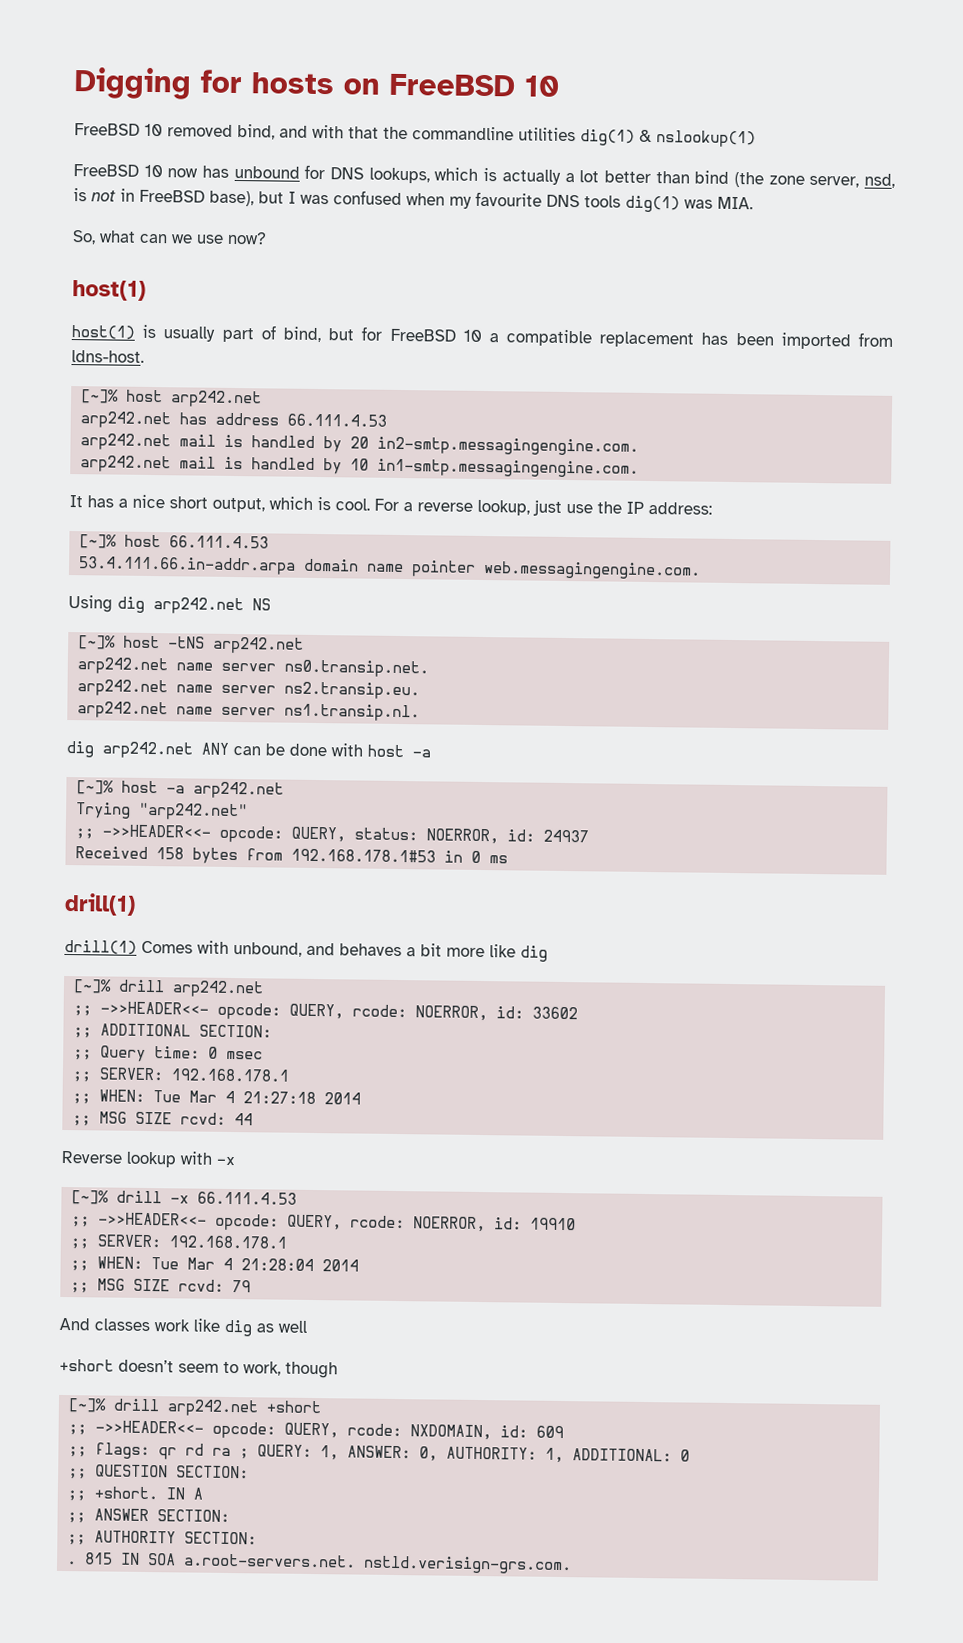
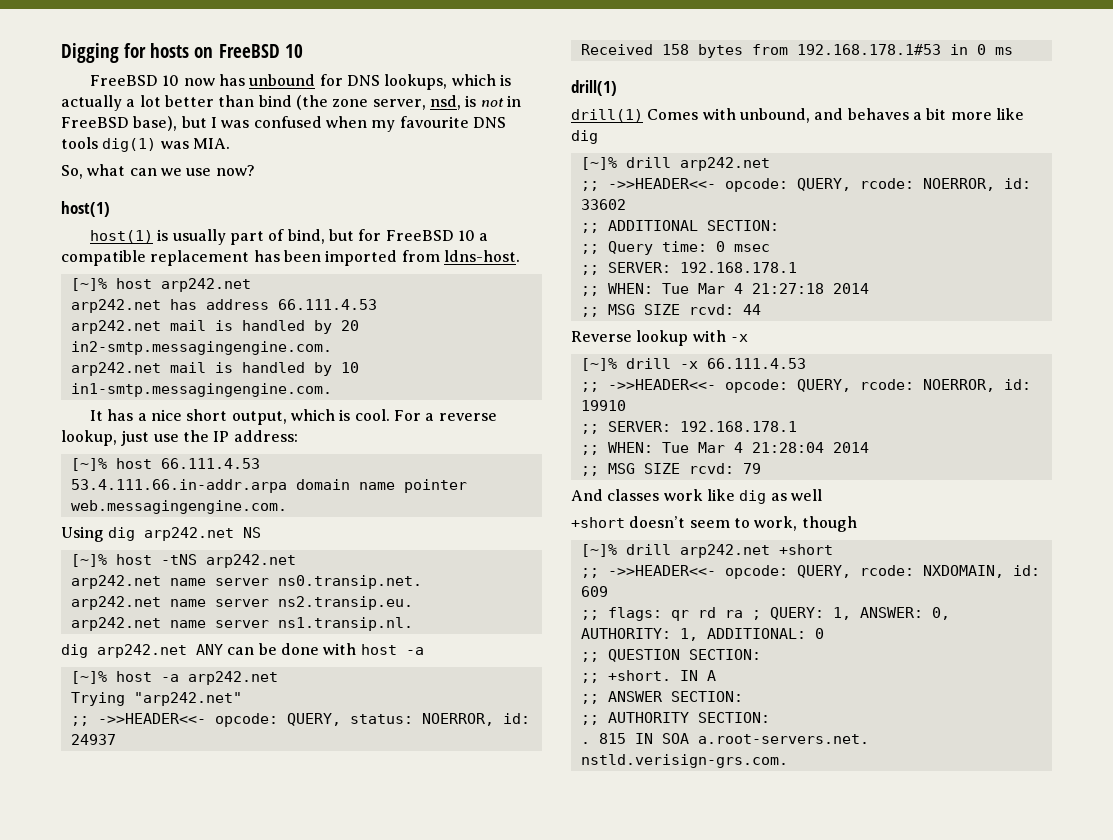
- FreeBSD 10 removed bind, and with that the commandline utilities dig(1) & nslookup(1)

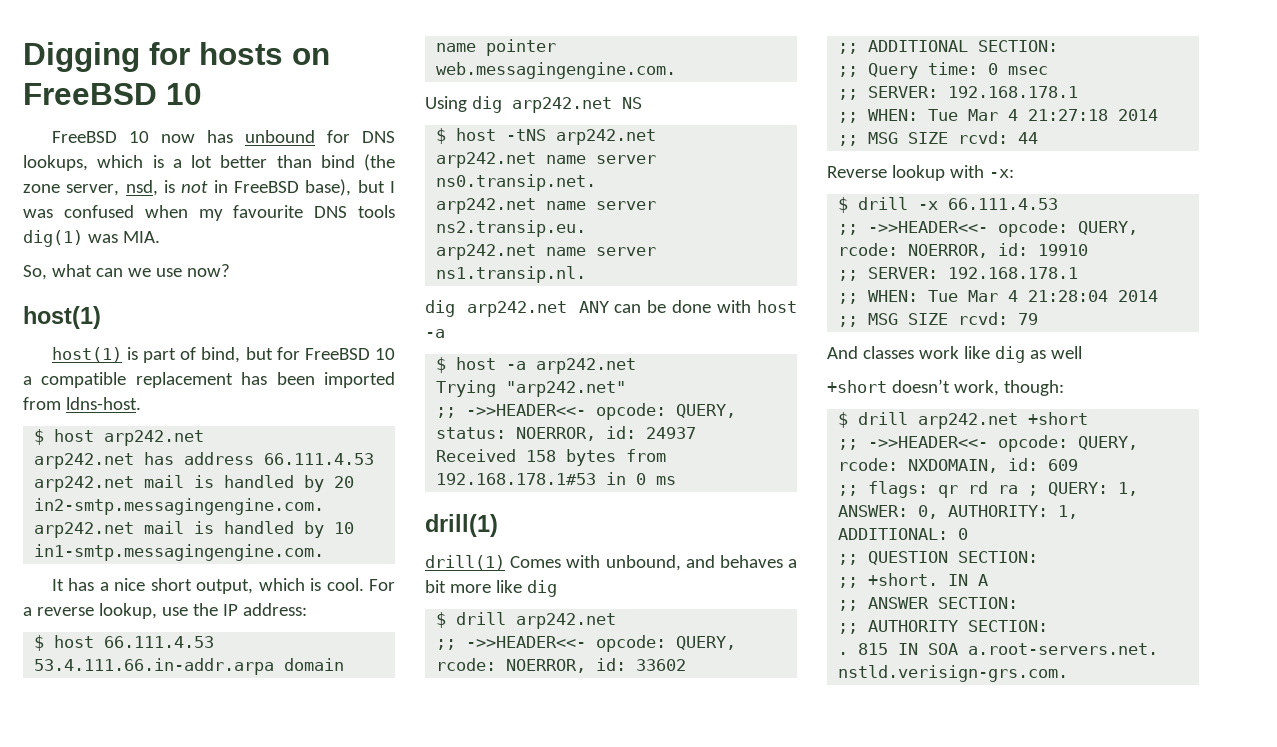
- FreeBSD 10 now has unbound for DNS lookups, which is actually a lot better than bind (the zone server, nsd, is not in FreeBSD base), but I was confused when my favourite DNS tools dig(1) was MIA.
+ FreeBSD 10 now has unbound for DNS lookups, which is a lot better than bind (the zone server, nsd, is not in FreeBSD base), but I was confused when my favourite DNS tools dig(1) was MIA.
- host(1) is usually part of bind, but for FreeBSD 10 a compatible replacement has been imported from ldns-host.
+ host(1) is part of bind, but for FreeBSD 10 a compatible replacement has been imported from ldns-host.
- [~]% host arp242.net
+ $ host arp242.net
- For a reverse lookup, just use the IP address:
+ For a reverse lookup, use the IP address:
- [~]% host 66.111.4.53
+ $ host 66.111.4.53
- [~]% host -tNS arp242.net
+ $ host -tNS arp242.net
- [~]% host -a arp242.net
+ $ host -a arp242.net
  drill(1) Comes with unbound, and behaves a bit more like dig
- [~]% drill arp242.net
+ $ drill arp242.net
- Reverse lookup with -x
- [~]% drill -x 66.111.4.53
+ Reverse lookup with -x:
+ $ drill -x 66.111.4.53
- +short doesn’t seem to work, though
- [~]% drill arp242.net +short
+ +short doesn’t work, though:
+ $ drill arp242.net +short

